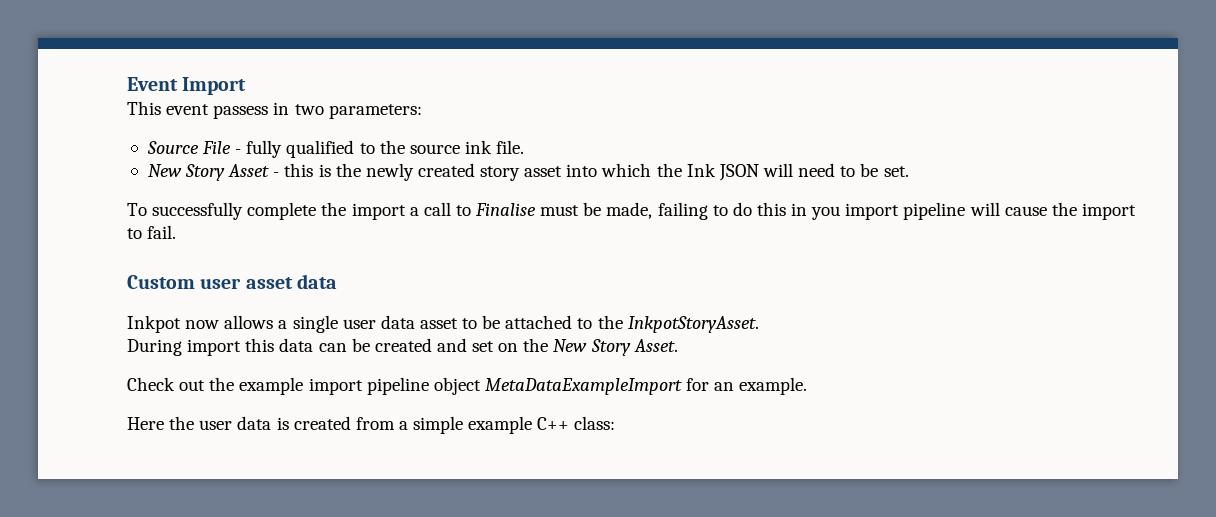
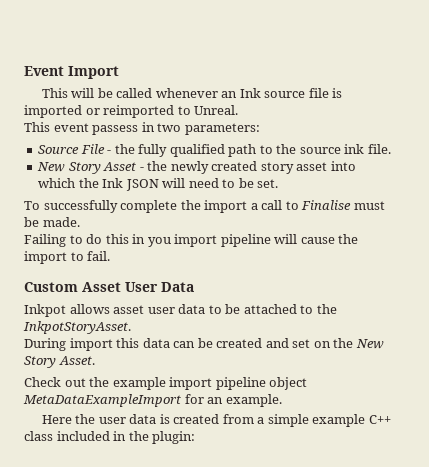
+ This will be called whenever an Ink source file is imported or reimported to Unreal.
- Source File - fully qualified to the source ink file.
+ Source File - the fully qualified path to the source ink file.
- New Story Asset - this is the newly created story asset into which the Ink JSON will need to be set.
+ New Story Asset - the newly created story asset into which the Ink JSON will need to be set.
- To successfully complete the import a call to Finalise must be made, failing to do this in you import pipeline will cause the import to fail.
+ To successfully complete the import a call to Finalise must be made.
+ Failing to do this in you import pipeline will cause the import to fail.
- Custom user asset data
- Inkpot now allows a single user data asset to be attached to the InkpotStoryAsset.
+ Custom Asset User Data
+ Inkpot allows asset user data to be attached to the InkpotStoryAsset.
- Here the user data is created from a simple example C++ class:
+ Here the user data is created from a simple example C++ class included in the plugin:

